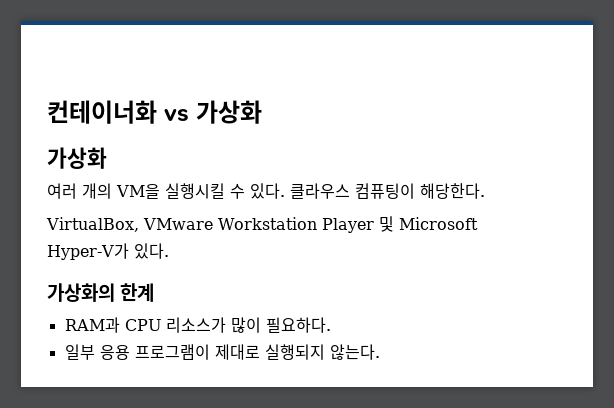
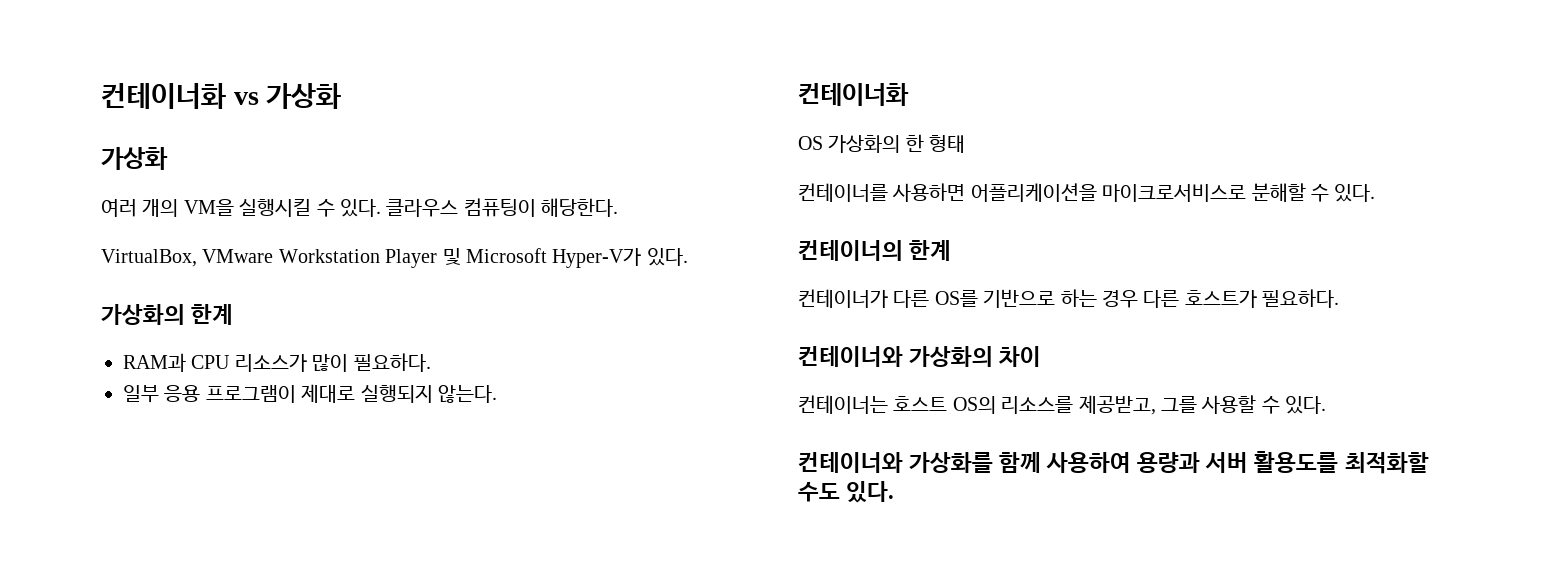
  일부 응용 프로그램이 제대로 실행되지 않는다.
+ 컨테이너화
+ OS 가상화의 한 형태
+ 컨테이너를 사용하면 어플리케이션을 마이크로서비스로 분해할 수 있다.
+ 컨테이너의 한계
+ 컨테이너가 다른 OS를 기반으로 하는 경우 다른 호스트가 필요하다.
+ 컨테이너와 가상화의 차이
+ 컨테이너는 호스트 OS의 리소스를 제공받고, 그를 사용할 수 있다.
+ 컨테이너와 가상화를 함께 사용하여 용량과 서버 활용도를 최적화할 수도 있다.

